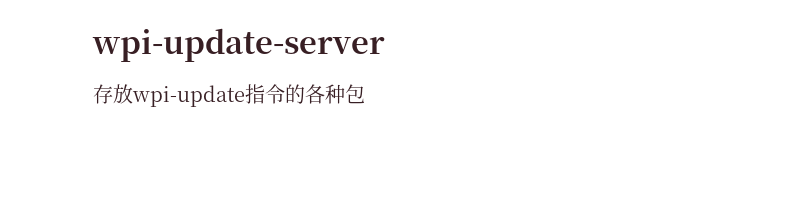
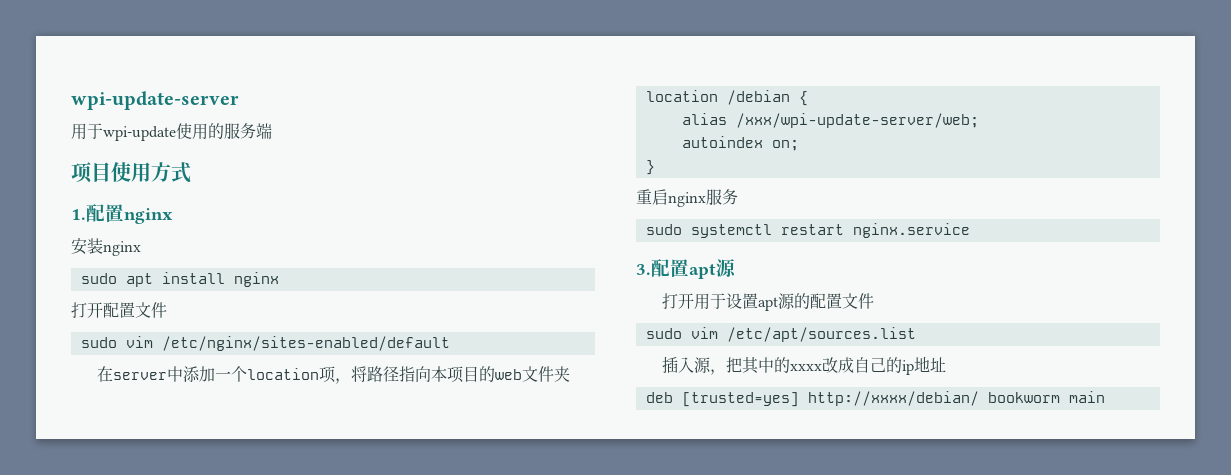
- 存放wpi-update指令的各种包
+ 用于wpi-update使用的服务端
+ 项目使用方式
+ 1.配置nginx
+ 安装nginx
+ sudo apt install nginx
+ 打开配置文件
+ sudo vim /etc/nginx/sites-enabled/default
+ 在server中添加一个location项，将路径指向本项目的web文件夹
+ location /debian {
+ alias /xxx/wpi-update-server/web;
+ autoindex on;
+ }
+ 重启nginx服务
+ sudo systemctl restart nginx.service
+ 3.配置apt源
+ 打开用于设置apt源的配置文件
+ sudo vim /etc/apt/sources.list
+ 插入源，把其中的xxxx改成自己的ip地址
+ deb [trusted=yes] http://xxxx/debian/ bookworm main

